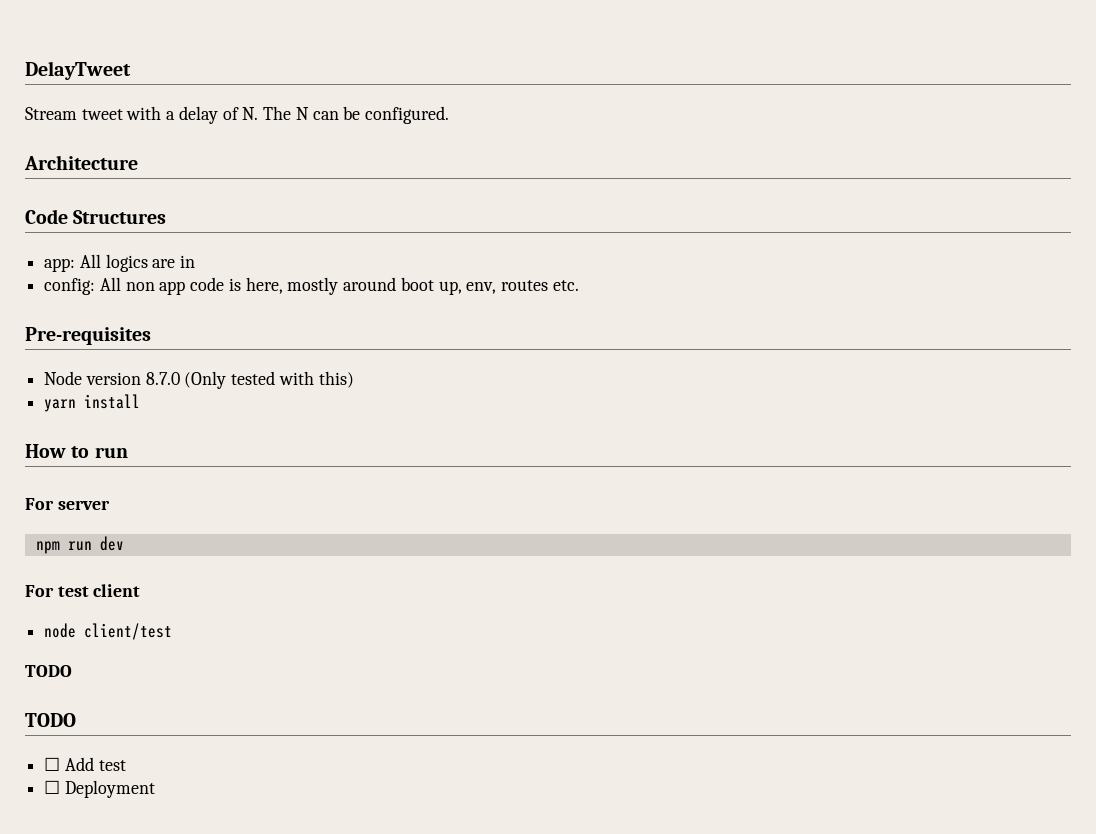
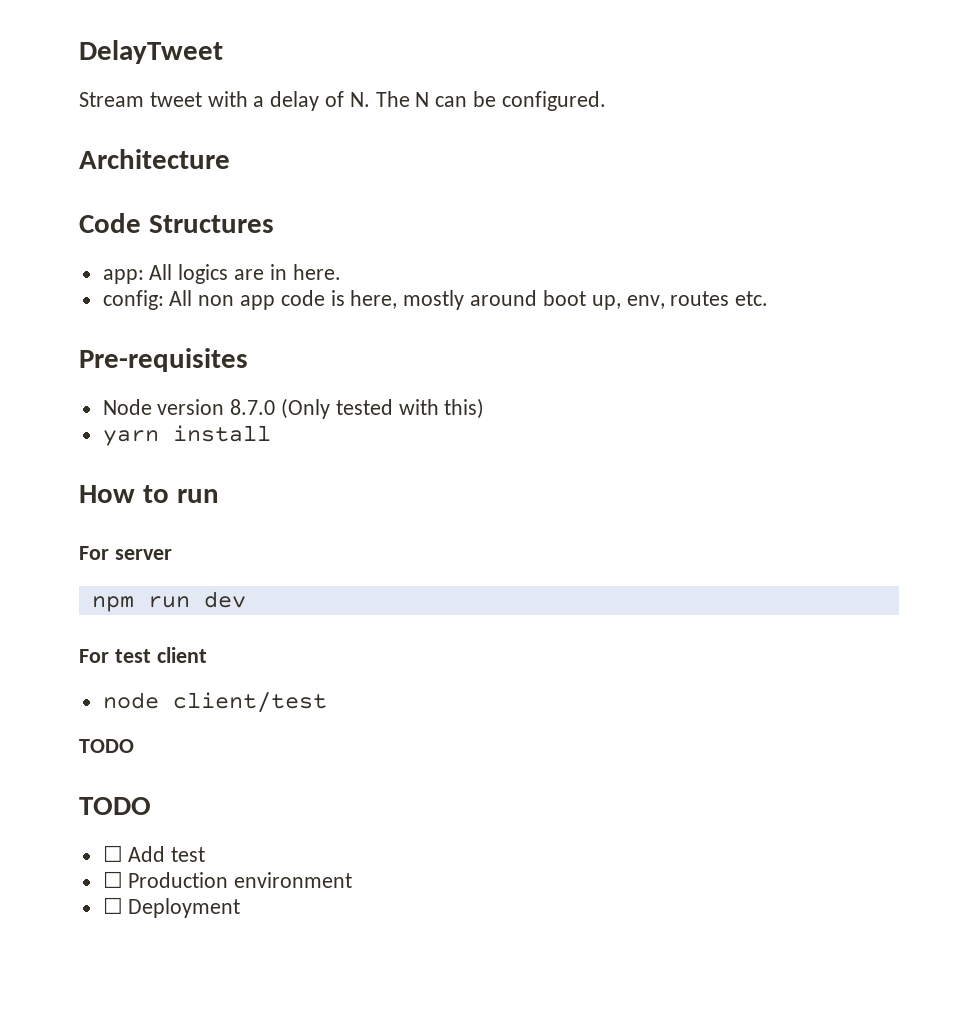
- app: All logics are in
+ app: All logics are in here.
+ ☐ Production environment

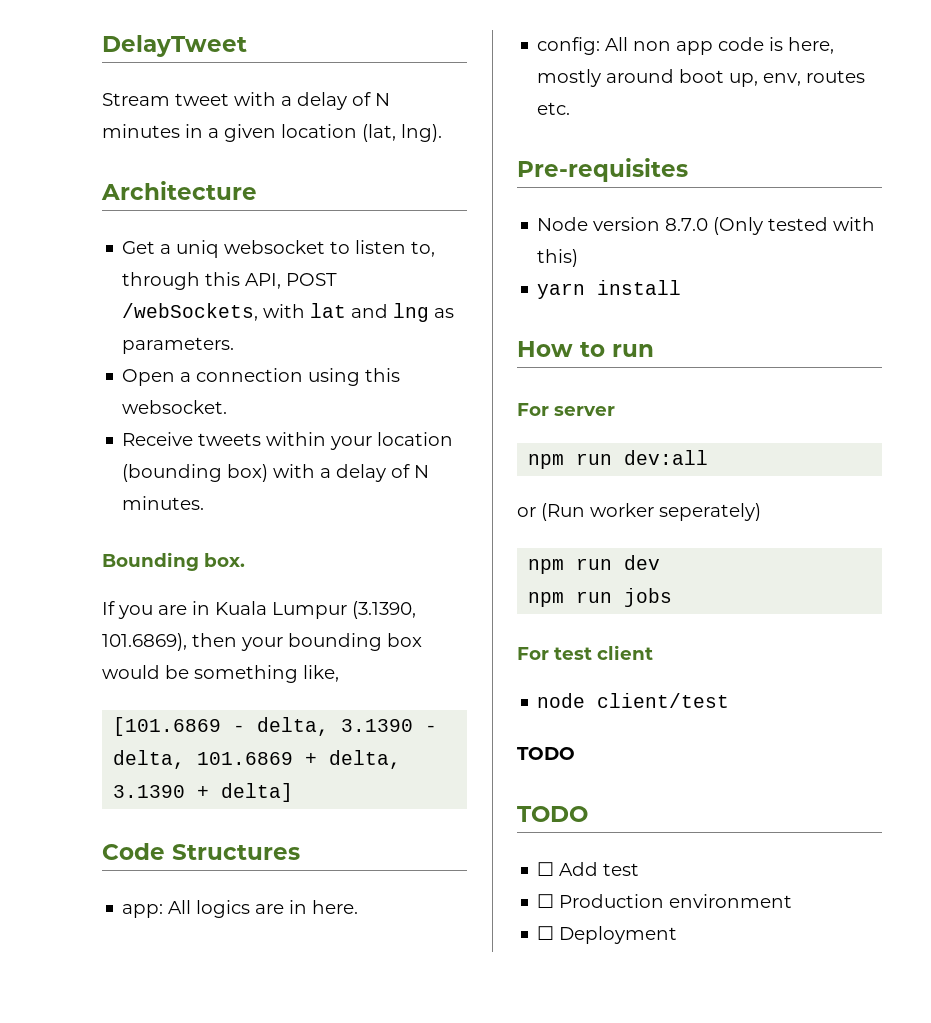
- Stream tweet with a delay of N. The N can be configured.
+ Stream tweet with a delay of N minutes in a given location (lat, lng).
  Architecture
+ Get a uniq websocket to listen to, through this API, POST /webSockets, with lat and lng as parameters.
+ Open a connection using this websocket.
+ Receive tweets within your location (bounding box) with a delay of N minutes.
+ Bounding box.
+ If you are in Kuala Lumpur (3.1390, 101.6869), then your bounding box would be something like,
+ [101.6869 - delta, 3.1390 - delta, 101.6869 + delta, 3.1390 + delta]
+ npm run dev:all
+ or (Run worker seperately)
+ npm run jobs

